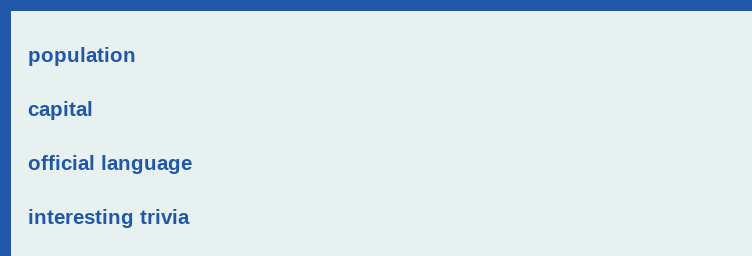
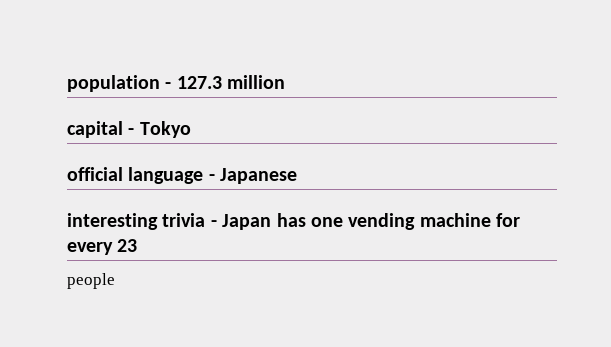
- population
+ population - 127.3 million
- capital
+ capital - Tokyo
- official language
+ official language - Japanese
- interesting trivia
+ interesting trivia - Japan has one vending machine for every 23
+ people

